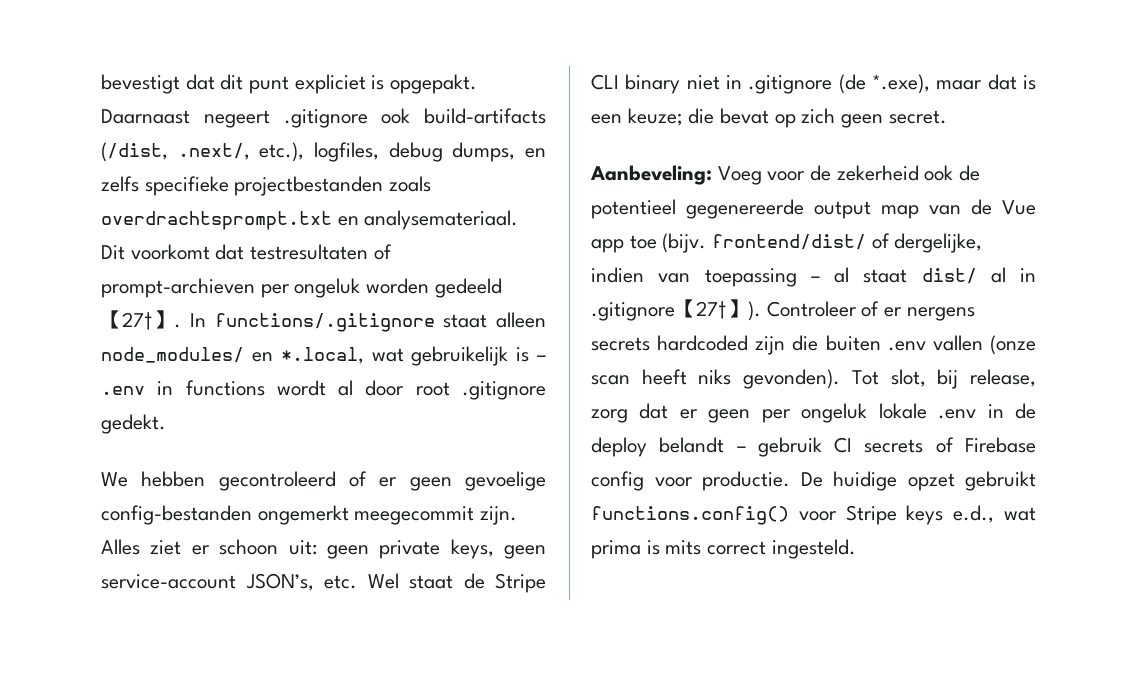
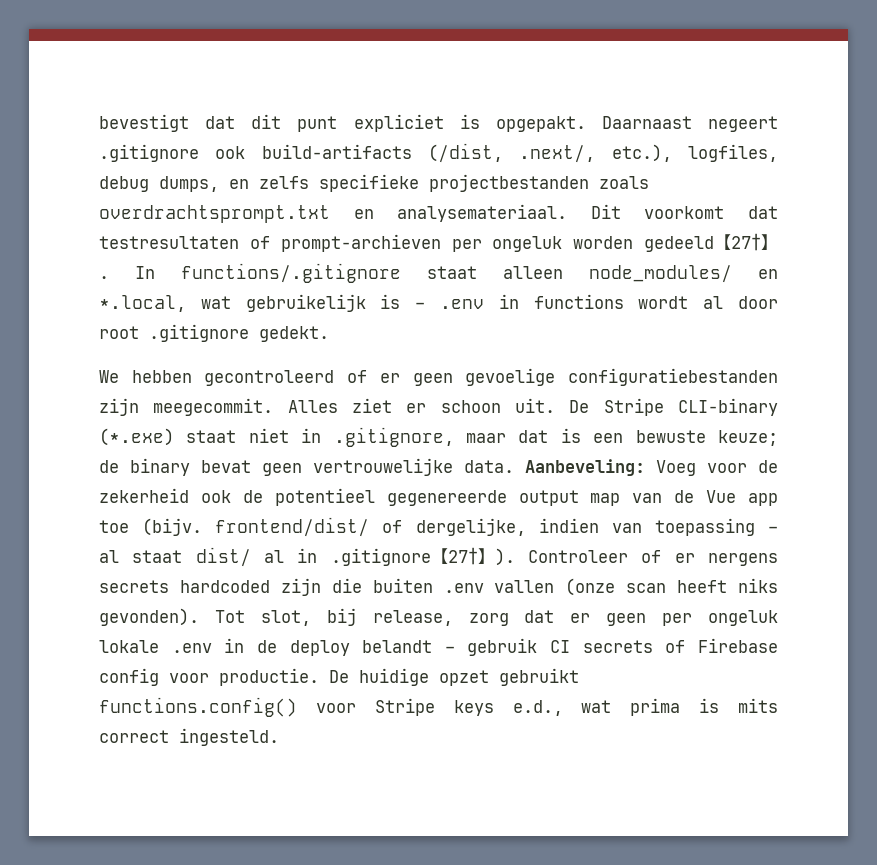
- We hebben gecontroleerd of er geen gevoelige config-bestanden ongemerkt meegecommit zijn. Alles ziet er schoon uit: geen private keys, geen service-account JSON’s, etc. Wel staat de Stripe CLI binary niet in .gitignore (de *.exe), maar dat is een keuze; die bevat op zich geen secret.
- Aanbeveling: Voeg voor de zekerheid ook de potentieel gegenereerde output map van de Vue app toe (bijv. frontend/dist/ of dergelijke, indien van toepassing – al staat dist/ al in .gitignore【27†】).
+ We hebben gecontroleerd of er geen gevoelige configuratiebestanden zijn meegecommit. Alles ziet er schoon uit. De Stripe CLI-binary (*.exe) staat niet in .gitignore, maar dat is een bewuste keuze; de binary bevat geen vertrouwelijke data. Aanbeveling: Voeg voor de zekerheid ook de potentieel gegenereerde output map van de Vue app toe (bijv. frontend/dist/ of dergelijke, indien van toepassing – al staat dist/ al in .gitignore【27†】).

